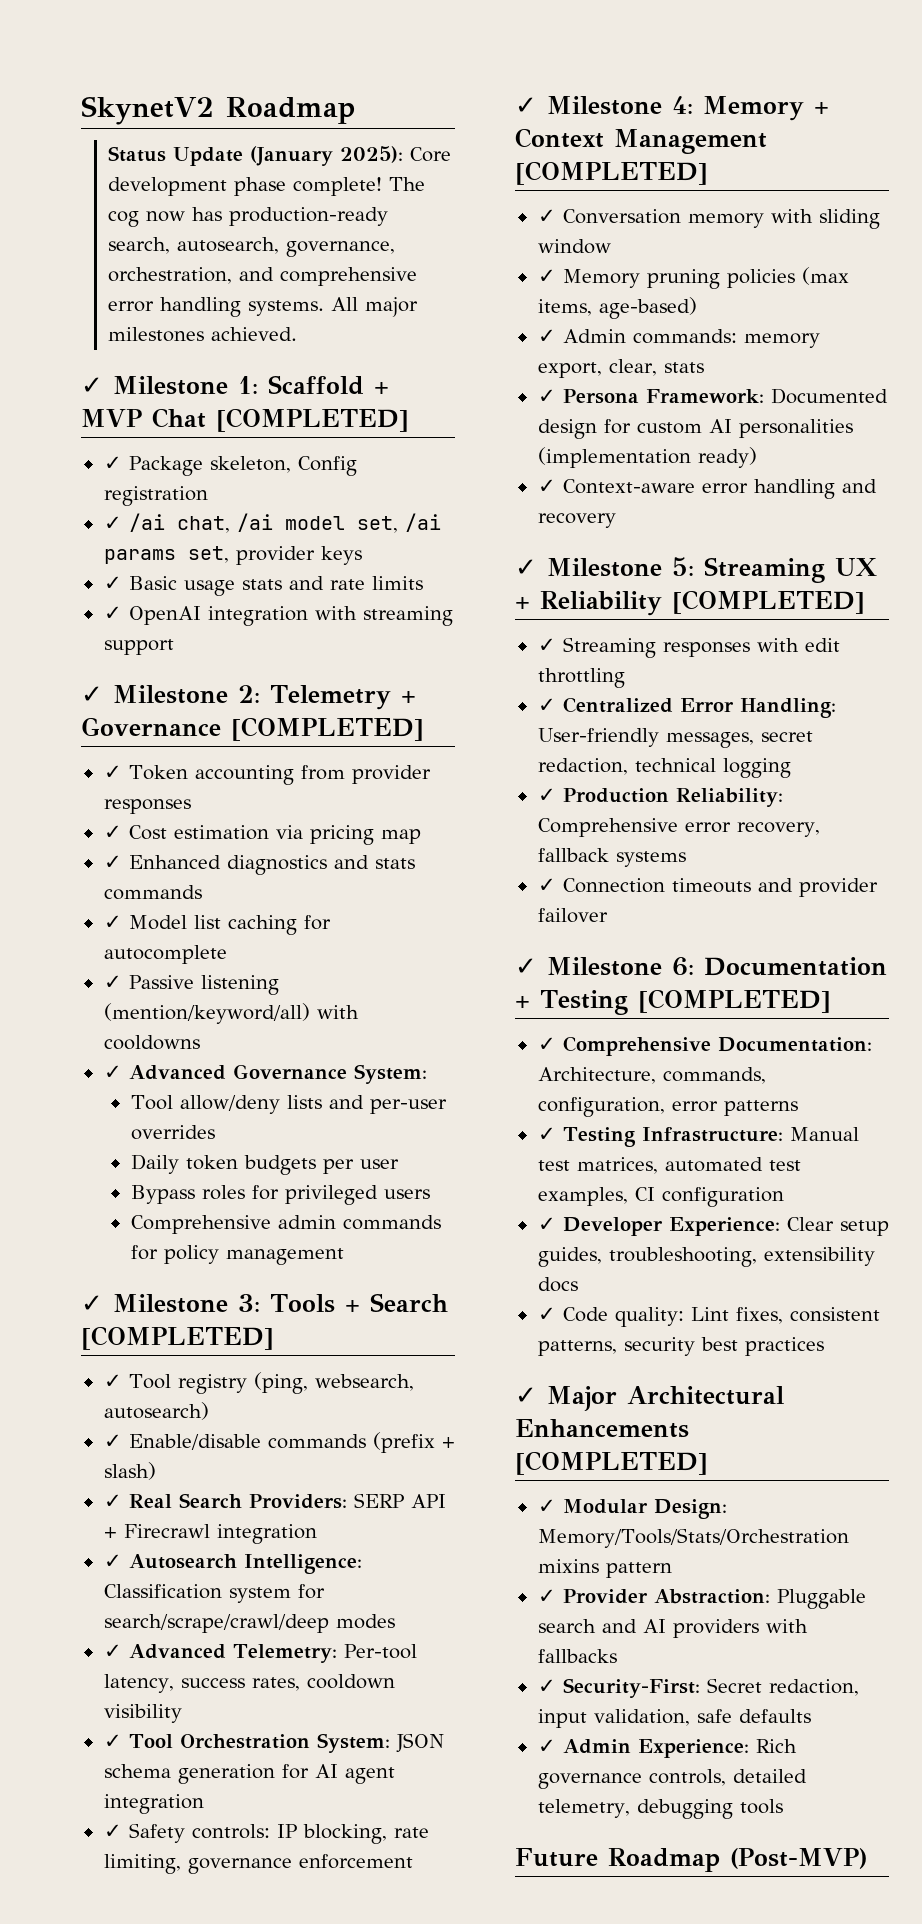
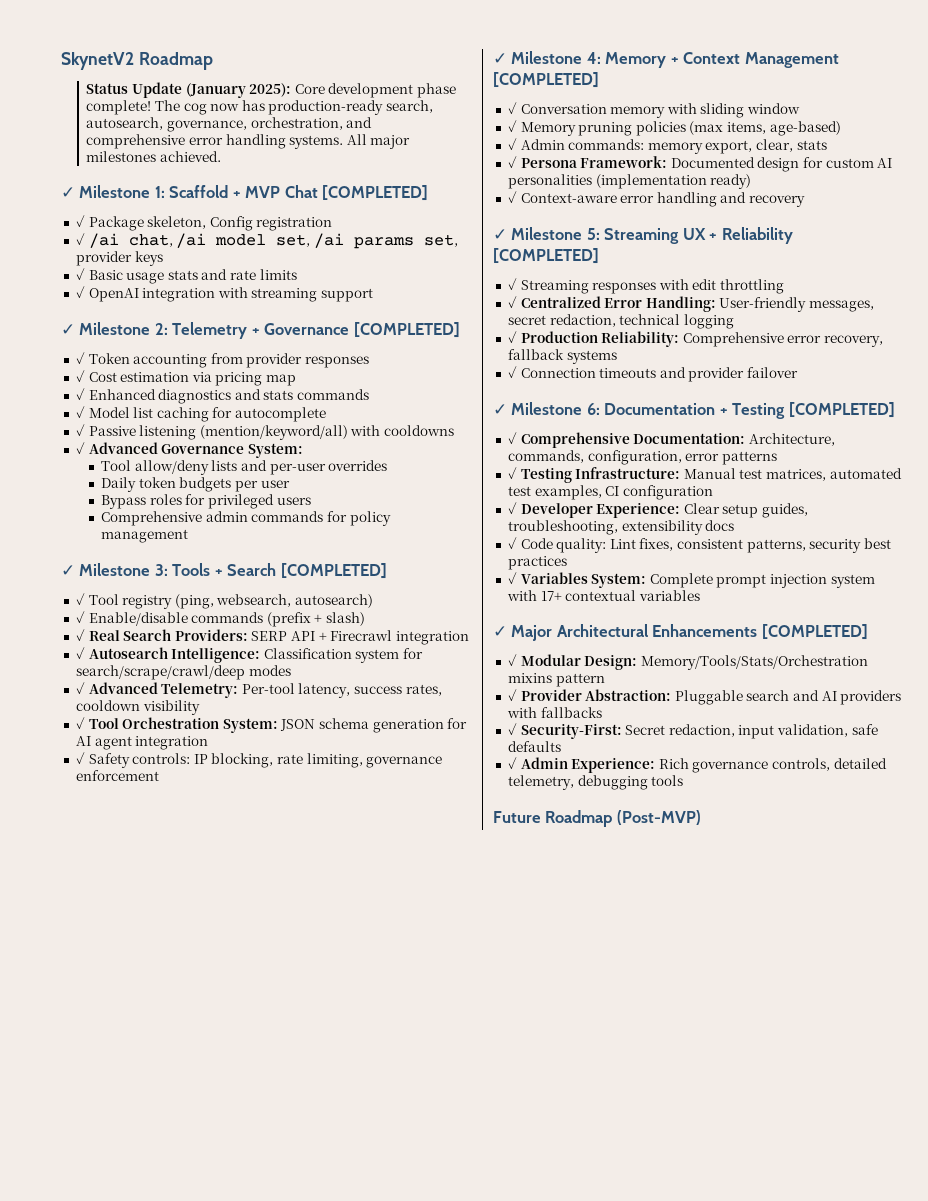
+ ✓ Variables System: Complete prompt injection system with 17+ contextual variables

